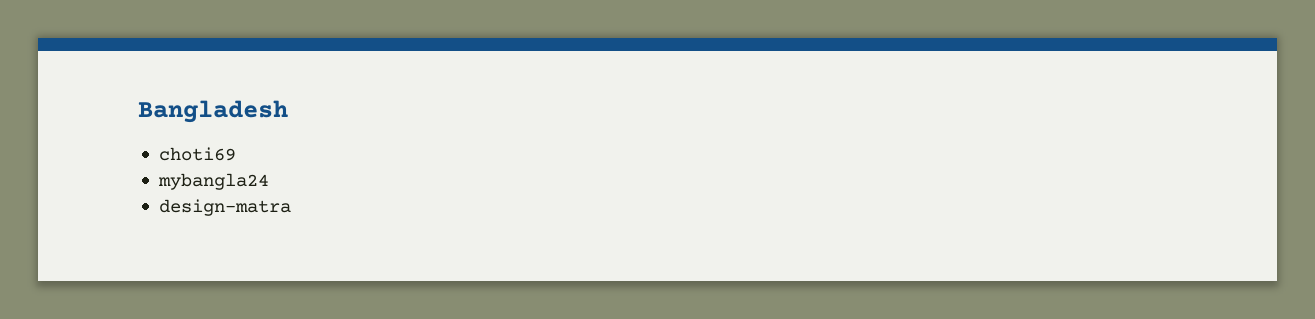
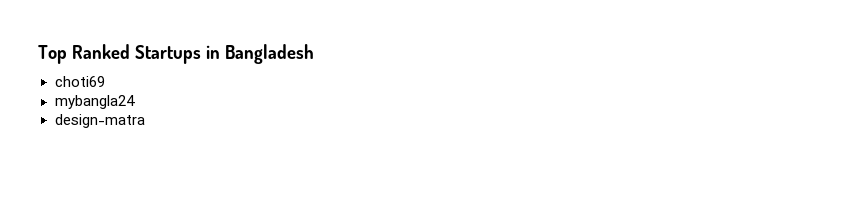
- Bangladesh
+ Top Ranked Startups in Bangladesh

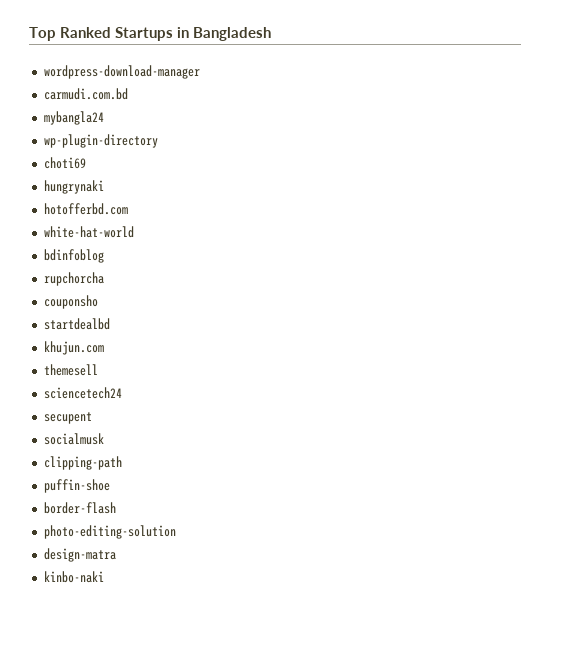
- choti69
+ wordpress-download-manager
+ carmudi.com.bd
+ wp-plugin-directory
+ choti69
+ hungrynaki
+ hotofferbd.com
+ white-hat-world
+ bdinfoblog
+ rupchorcha
+ couponsho
+ startdealbd
+ khujun.com
+ themesell
+ sciencetech24
+ secupent
+ socialmusk
+ clipping-path
+ puffin-shoe
+ border-flash
+ photo-editing-solution
+ kinbo-naki

